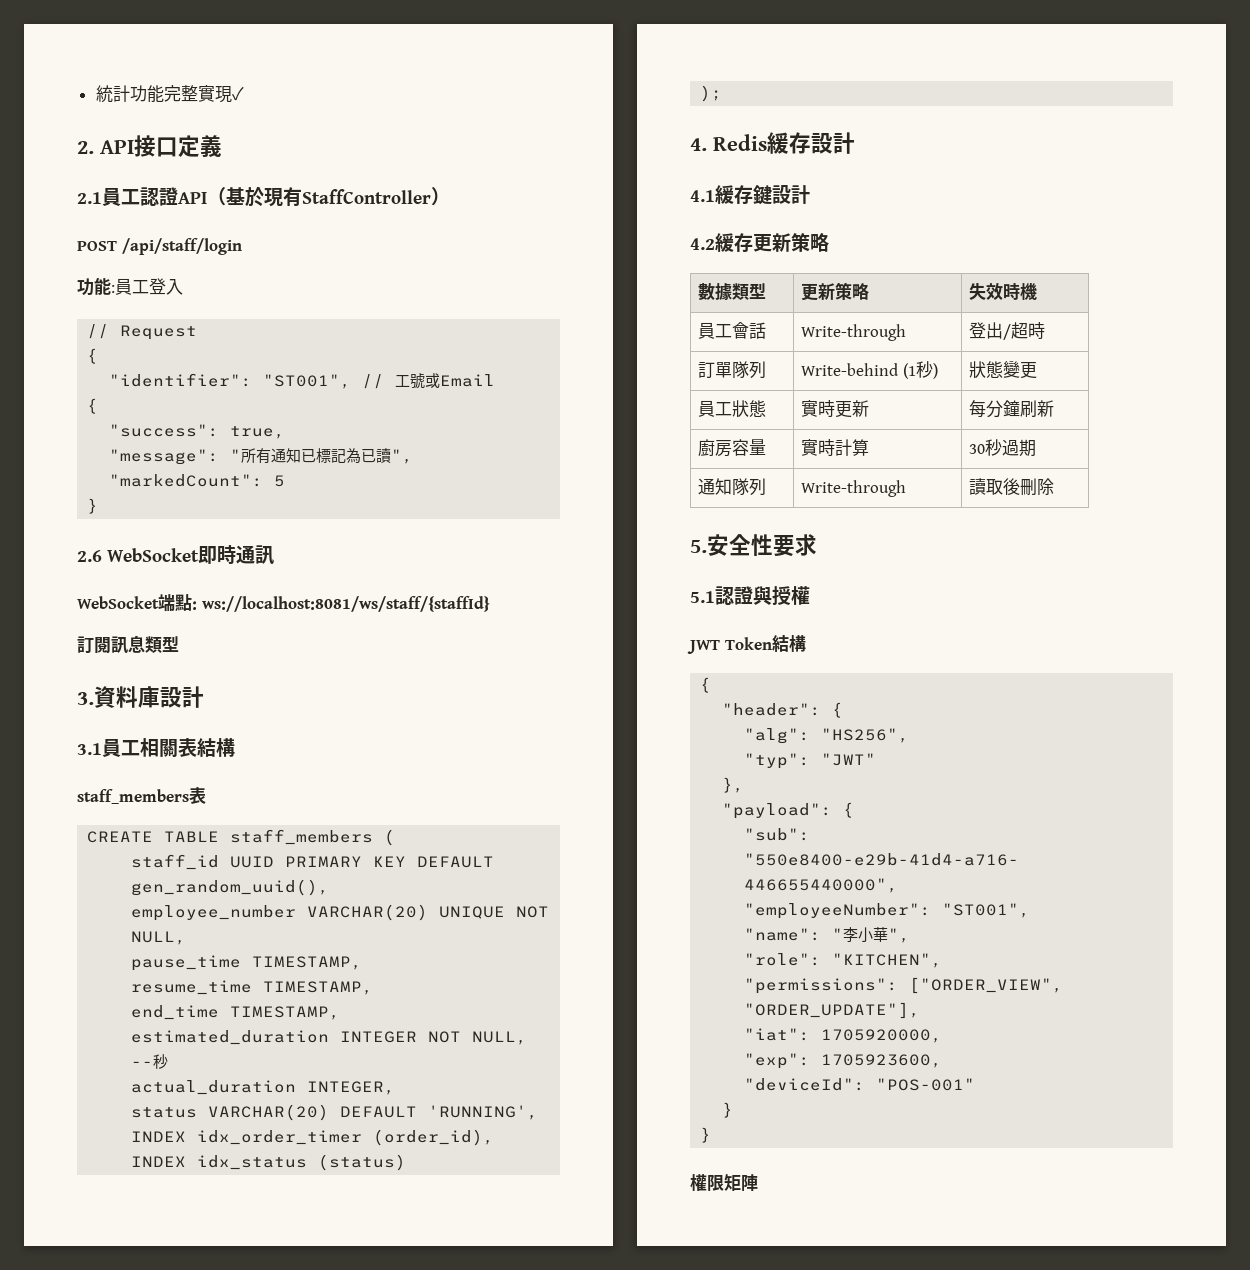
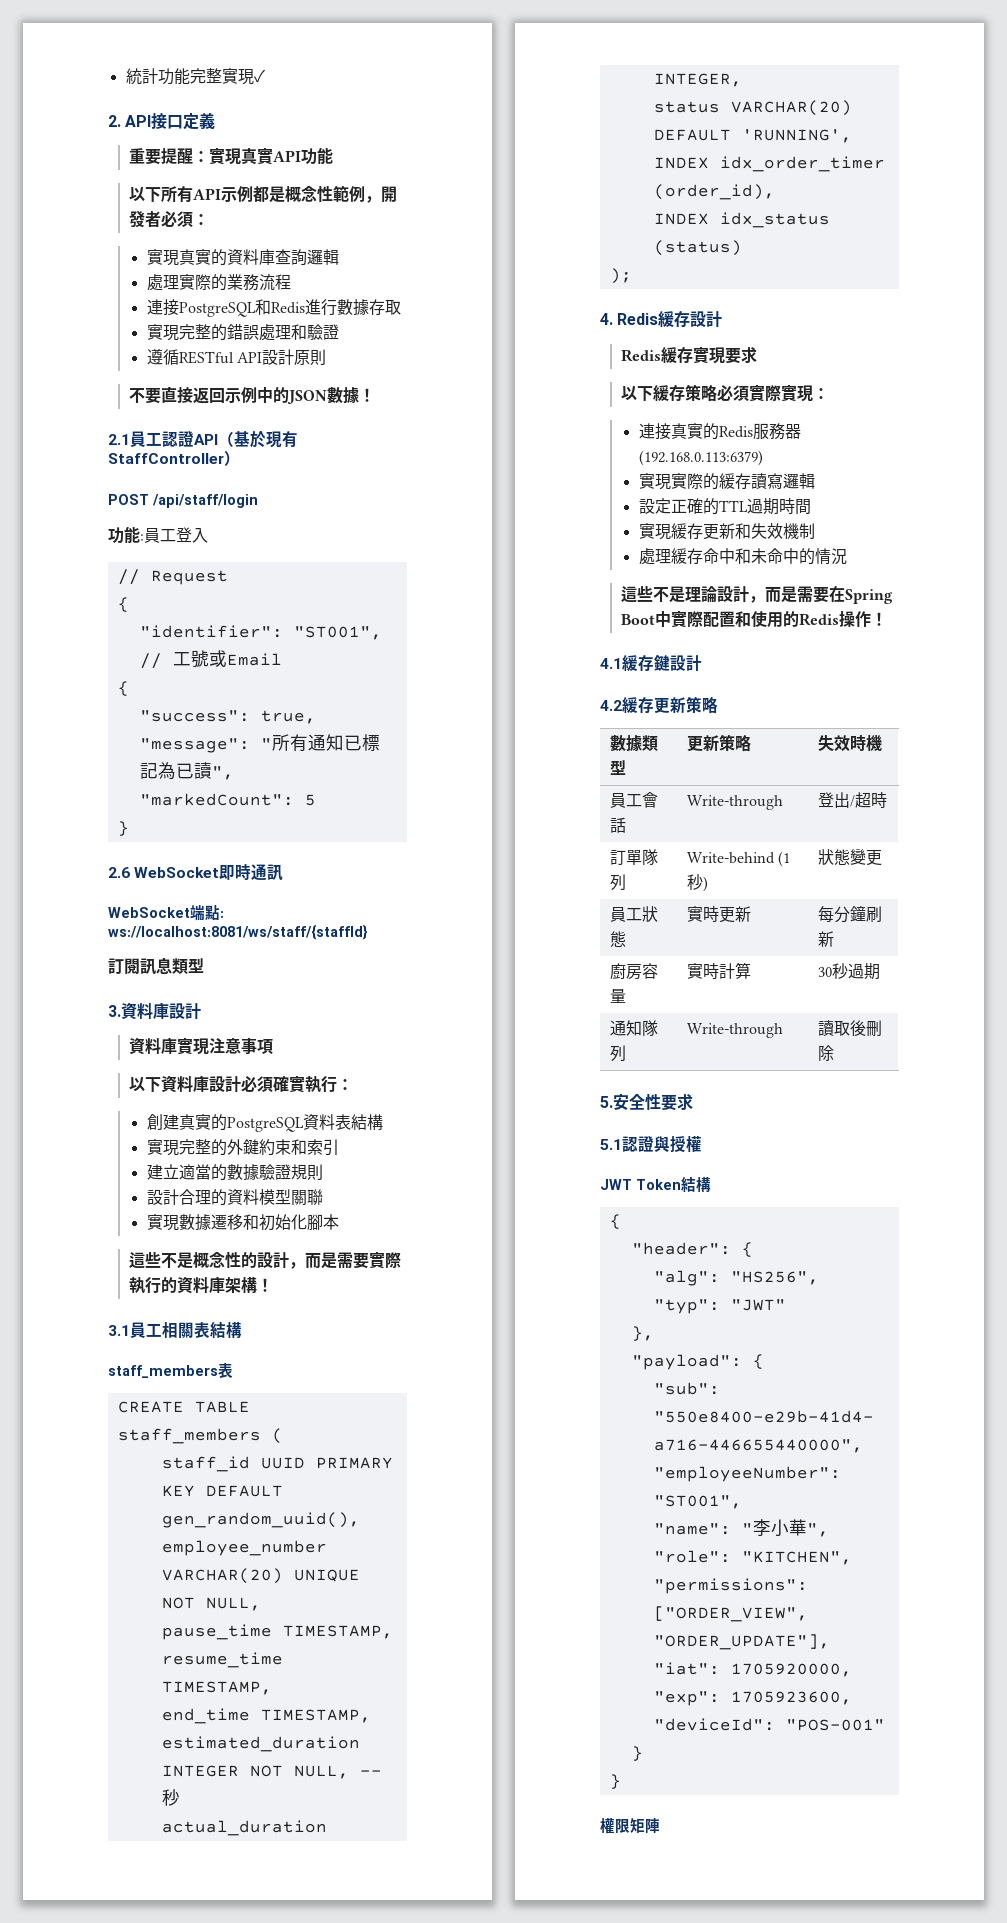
+ 重要提醒：實現真實API功能
+ 以下所有API示例都是概念性範例，開發者必須：
+ 實現真實的資料庫查詢邏輯
+ 處理實際的業務流程
+ 連接PostgreSQL和Redis進行數據存取
+ 實現完整的錯誤處理和驗證
+ 遵循RESTful API設計原則
+ 不要直接返回示例中的JSON數據！
+ 資料庫實現注意事項
+ 以下資料庫設計必須確實執行：
+ 創建真實的PostgreSQL資料表結構
+ 實現完整的外鍵約束和索引
+ 建立適當的數據驗證規則
+ 設計合理的資料模型關聯
+ 實現數據遷移和初始化腳本
+ 這些不是概念性的設計，而是需要實際執行的資料庫架構！
+ Redis緩存實現要求
+ 以下緩存策略必須實際實現：
+ 連接真實的Redis服務器(192.168.0.113:6379)
+ 實現實際的緩存讀寫邏輯
+ 設定正確的TTL過期時間
+ 實現緩存更新和失效機制
+ 處理緩存命中和未命中的情況
+ 這些不是理論設計，而是需要在Spring Boot中實際配置和使用的Redis操作！

